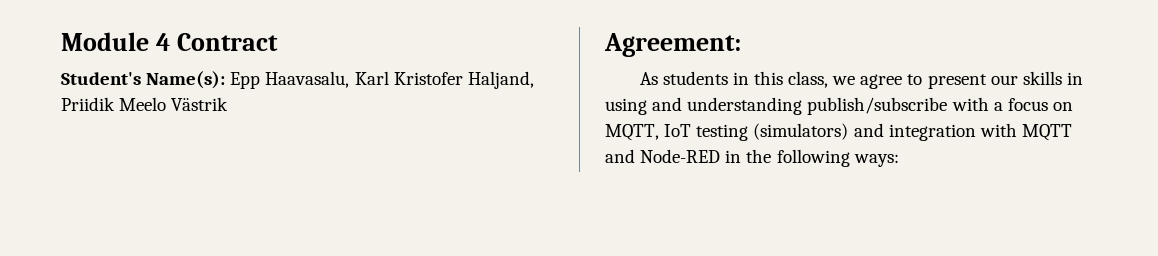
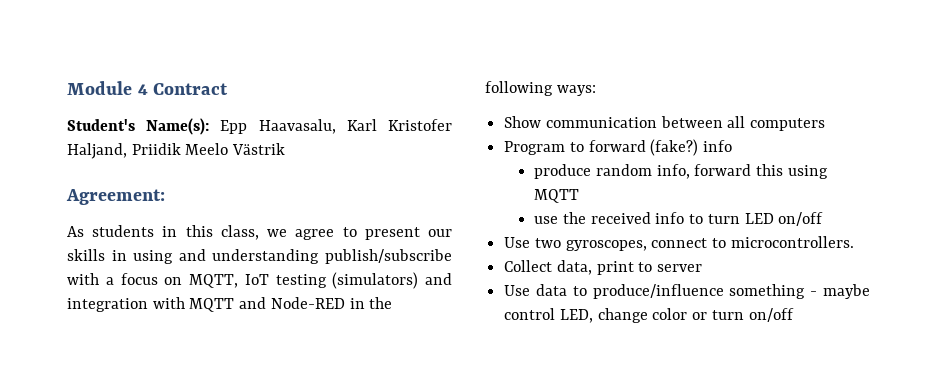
+ Show communication between all computers
+ Program to forward (fake?) info
+ produce random info, forward this using MQTT
+ use the received info to turn LED on/off
+ Use two gyroscopes, connect to microcontrollers.
+ Collect data, print to server
+ Use data to produce/influence something - maybe control LED, change color or turn on/off

